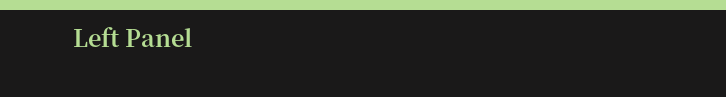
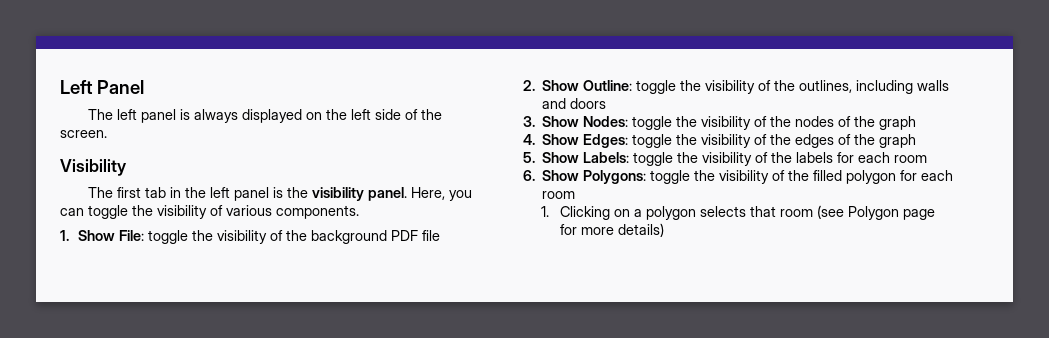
+ The left panel is always displayed on the left side of the screen.
+ Visibility
+ The first tab in the left panel is the visibility panel. Here, you can toggle the visibility of various components.
+ 1. Show File: toggle the visibility of the background PDF file
+ 2. Show Outline: toggle the visibility of the outlines, including walls and doors
+ 3. Show Nodes: toggle the visibility of the nodes of the graph
+ 4. Show Edges: toggle the visibility of the edges of the graph
+ 5. Show Labels: toggle the visibility of the labels for each room
+ 6. Show Polygons: toggle the visibility of the filled polygon for each room
+ 1. Clicking on a polygon selects that room (see Polygon page for more details)

